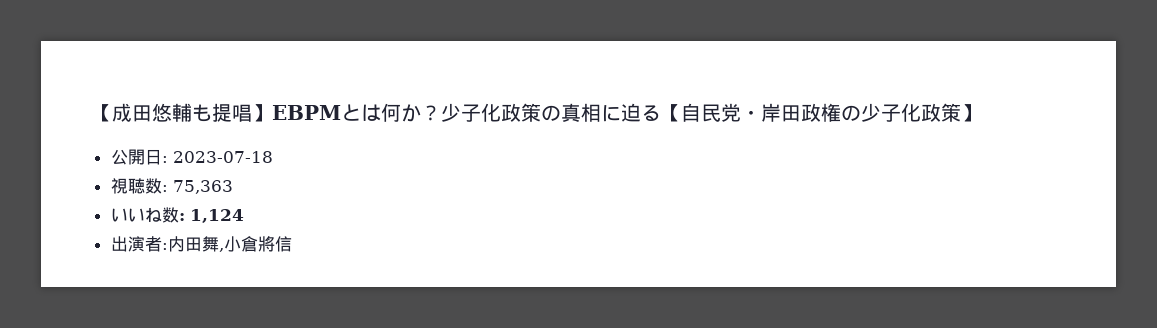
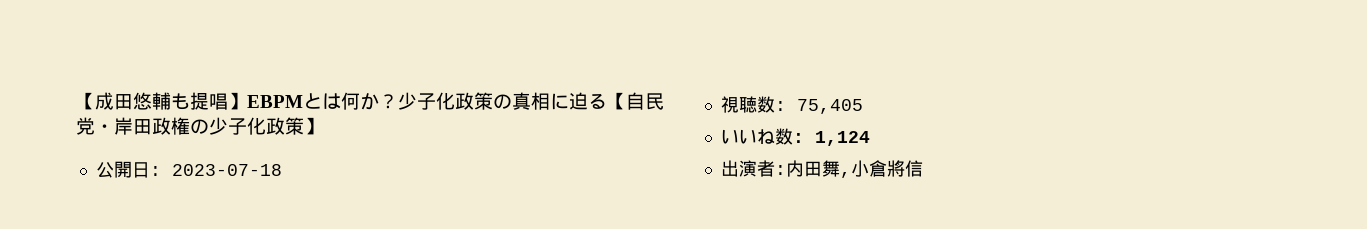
- 視聴数: 75,363
+ 視聴数: 75,405

